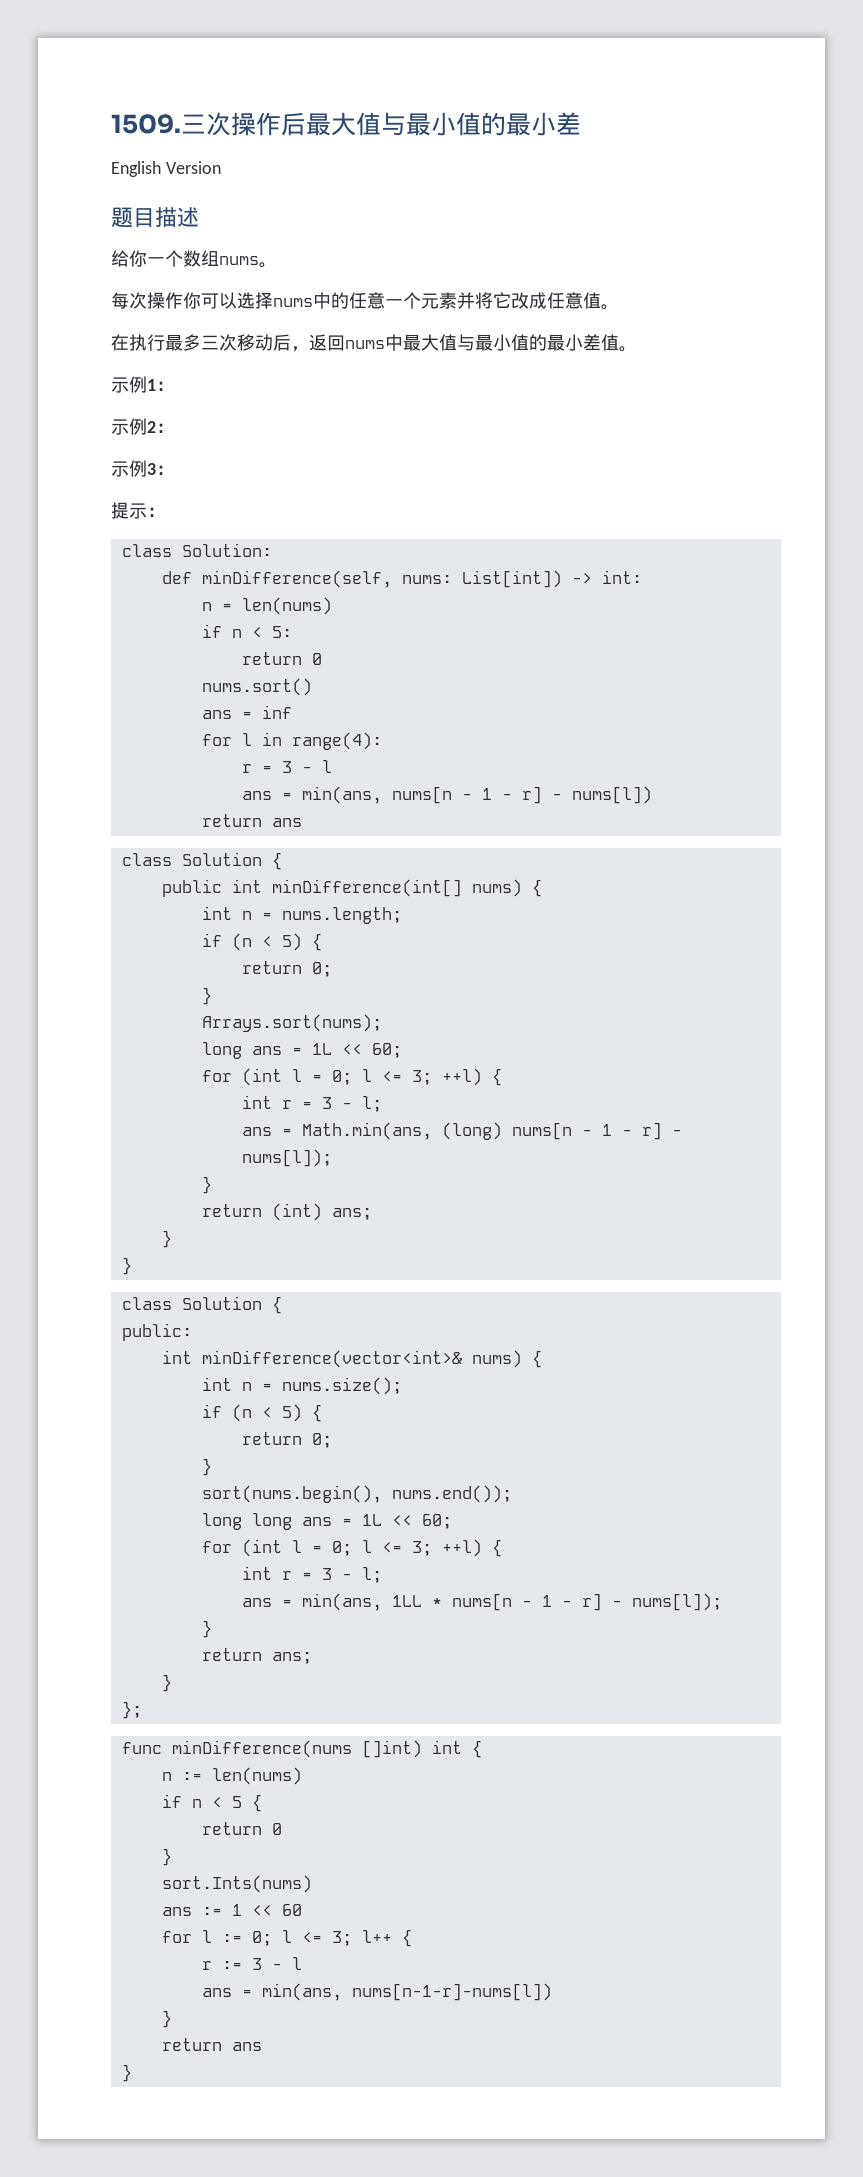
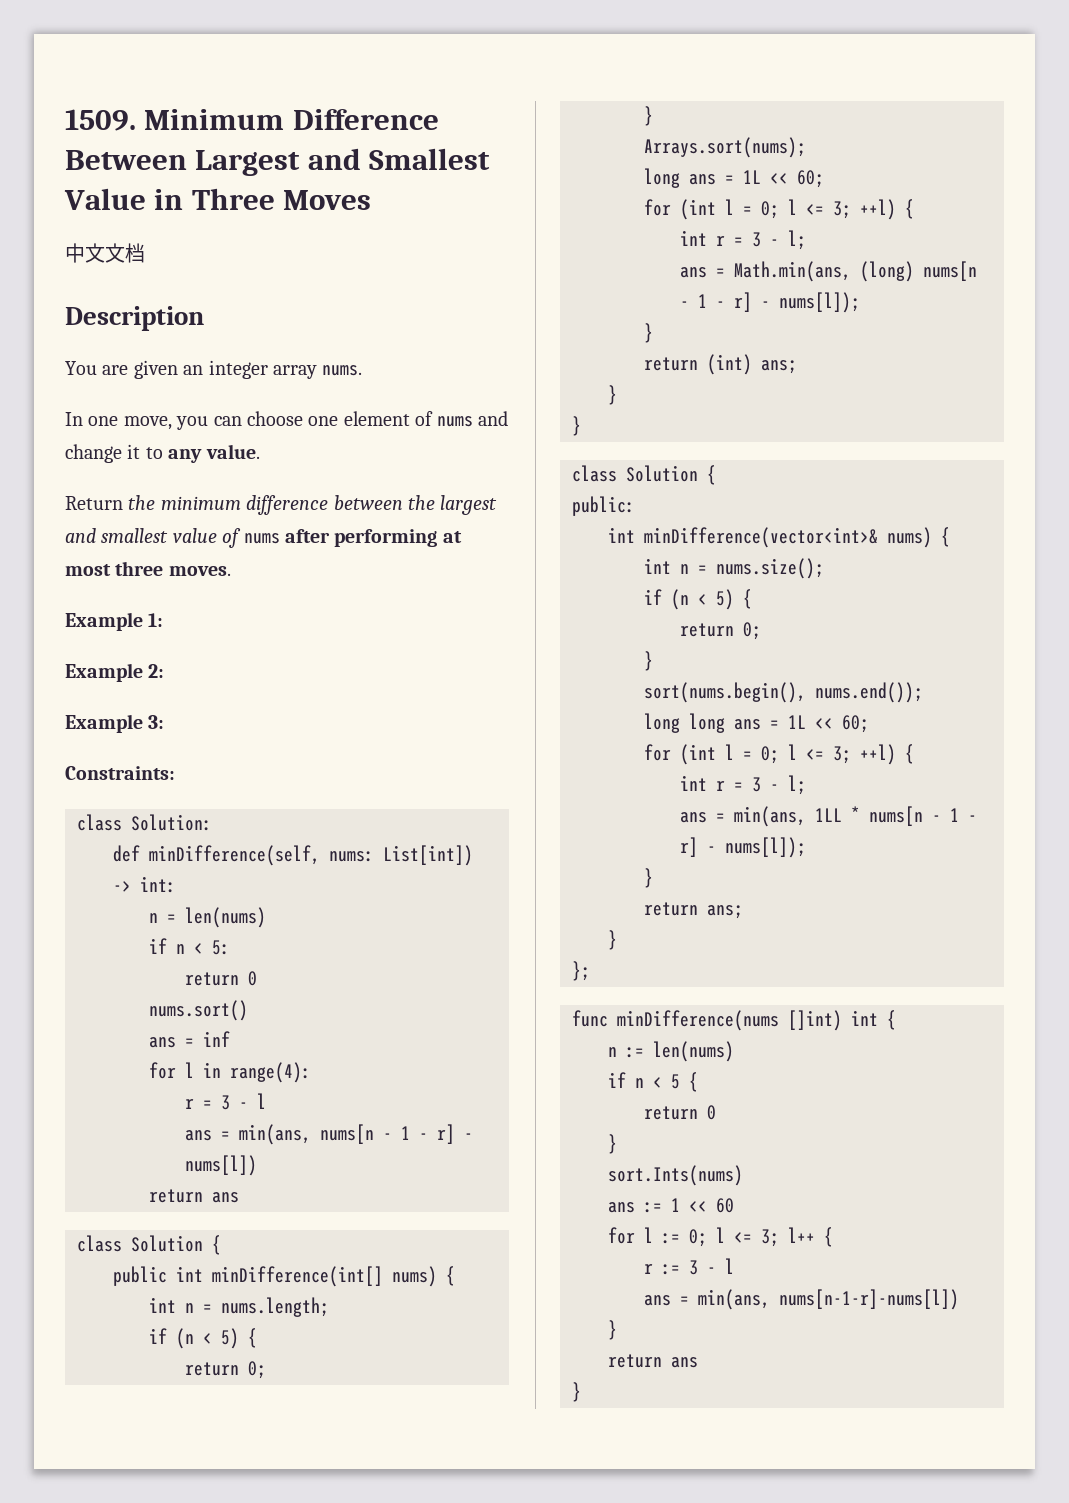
- 三次操作后最大值与最小值的最小差
- English Version
- 题目描述
- 给你一个数组nums。
- 每次操作你可以选择nums中的任意一个元素并将它改成任意值。
- 在执行最多三次移动后，返回nums中最大值与最小值的最小差值。
- 示例1：
- 示例2：
- 示例3：
- 提示：
+ Minimum Difference Between Largest and Smallest Value in Three Moves
+ 中文文档
+ Description
+ You are given an integer array nums.
+ In one move, you can choose one element of nums and change it to any value.
+ Return the minimum difference between the largest and smallest value of nums after performing at most three moves.
+ Example 1:
+ Example 2:
+ Example 3:
+ Constraints:

